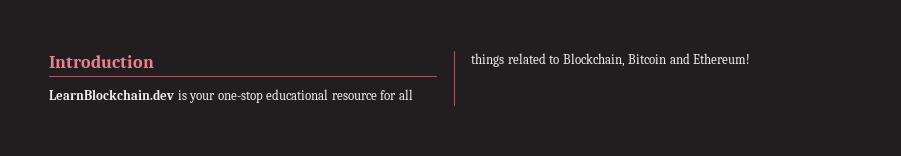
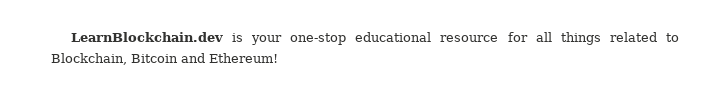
- Introduction

